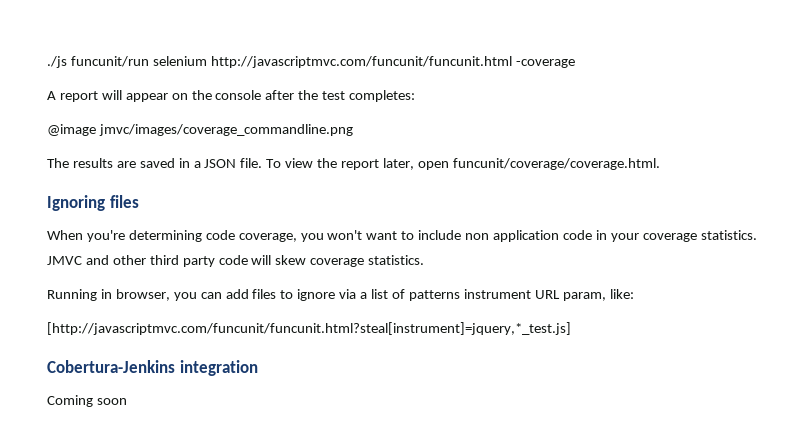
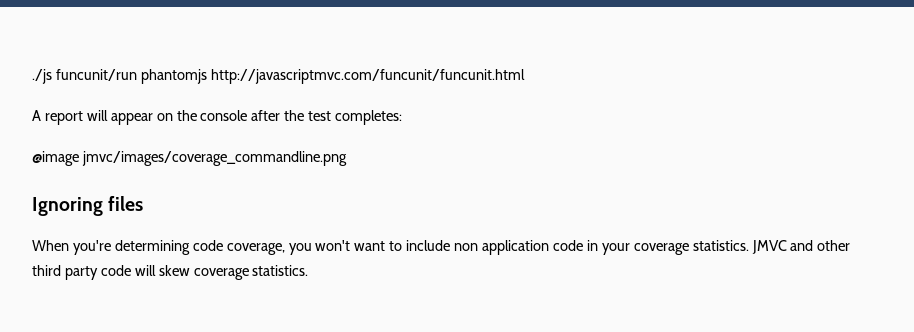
- ./js funcunit/run selenium http://javascriptmvc.com/funcunit/funcunit.html -coverage
+ ./js funcunit/run phantomjs http://javascriptmvc.com/funcunit/funcunit.html
- The results are saved in a JSON file. To view the report later, open funcunit/coverage/coverage.html.
- Running in browser, you can add files to ignore via a list of patterns instrument URL param, like:
- [http://javascriptmvc.com/funcunit/funcunit.html?steal[instrument]=jquery,*_test.js]
- Cobertura-Jenkins integration
- Coming soon

